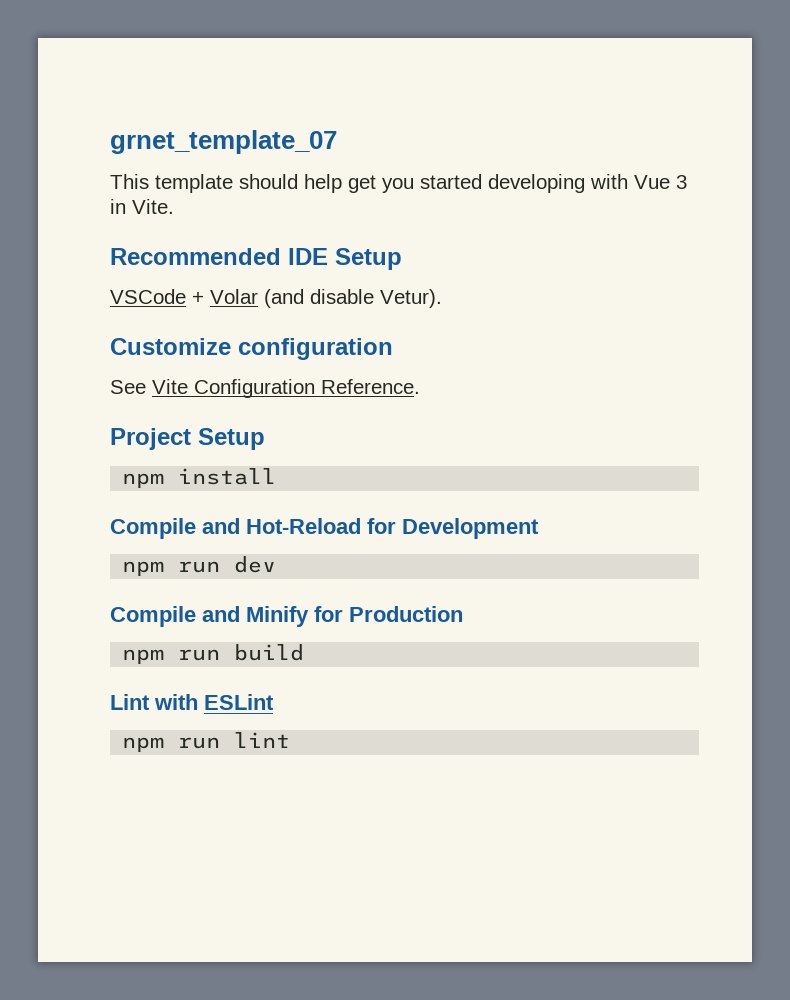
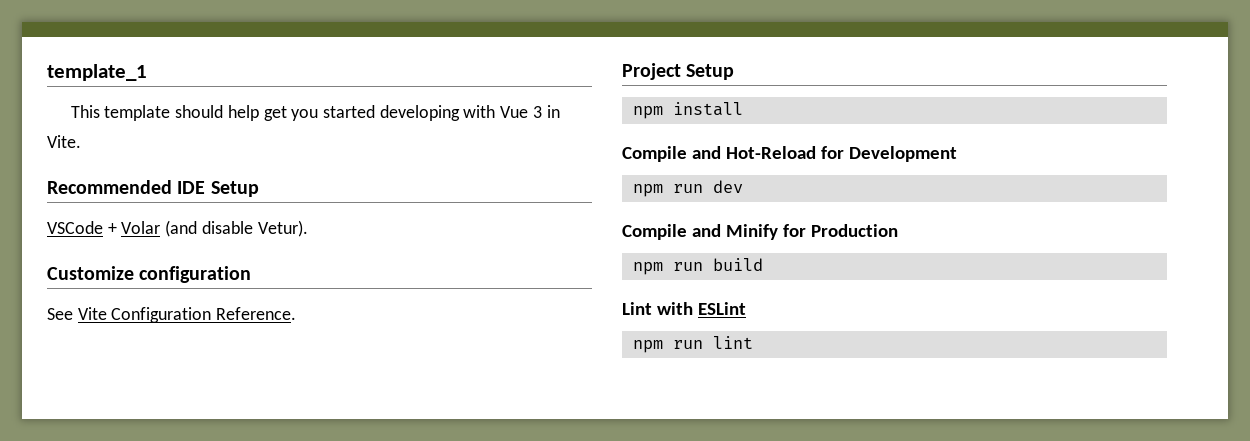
- grnet_template_07
+ template_1

